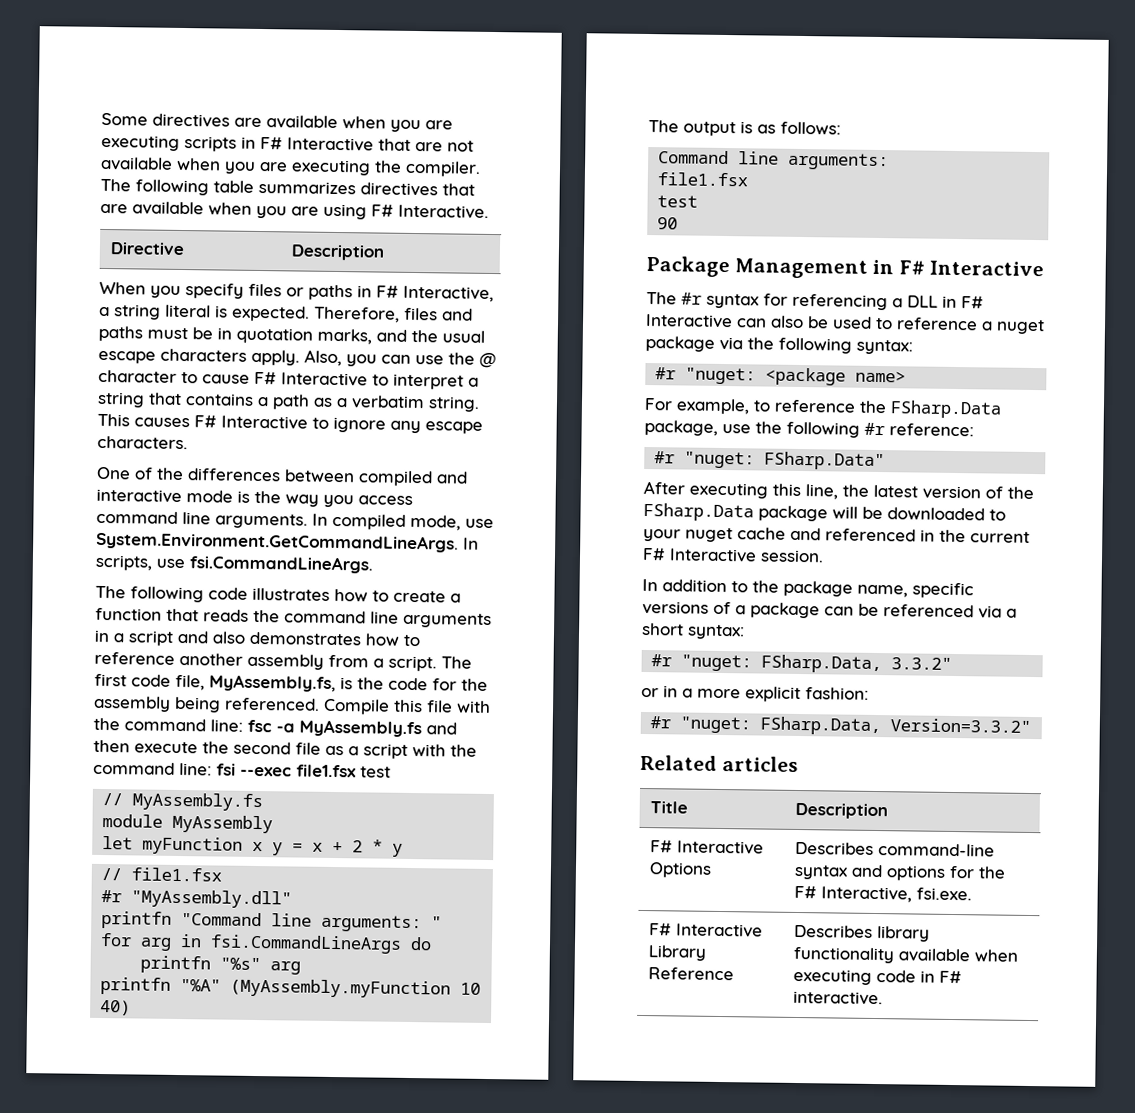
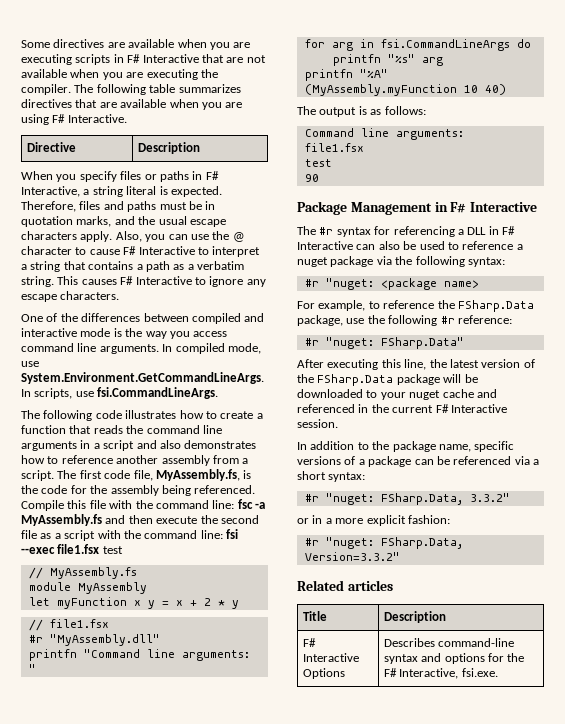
- F# Interactive Library Reference | Describes library functionality available when executing code in F# interactive.

